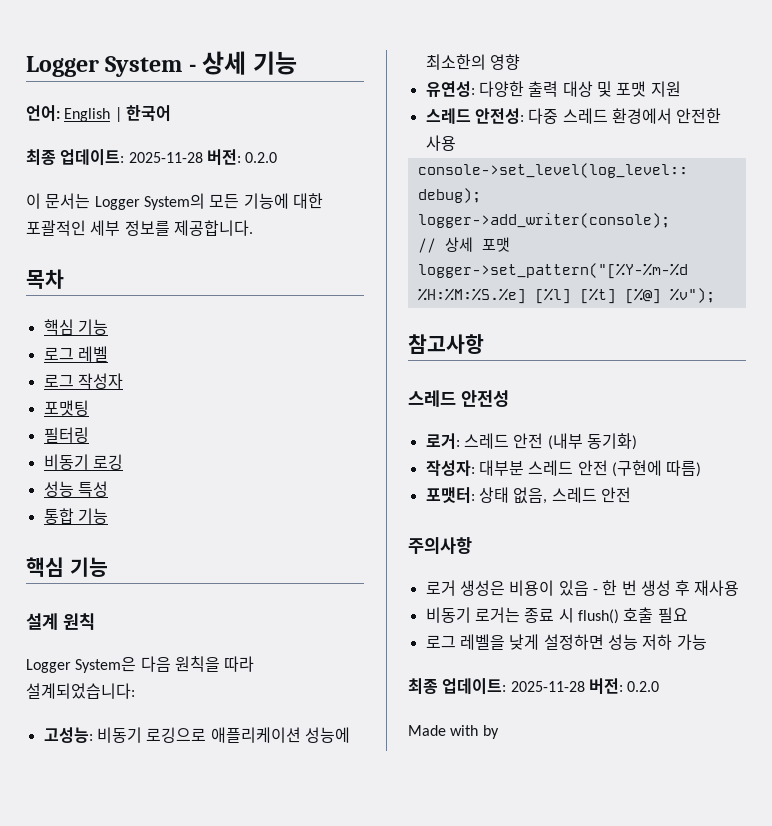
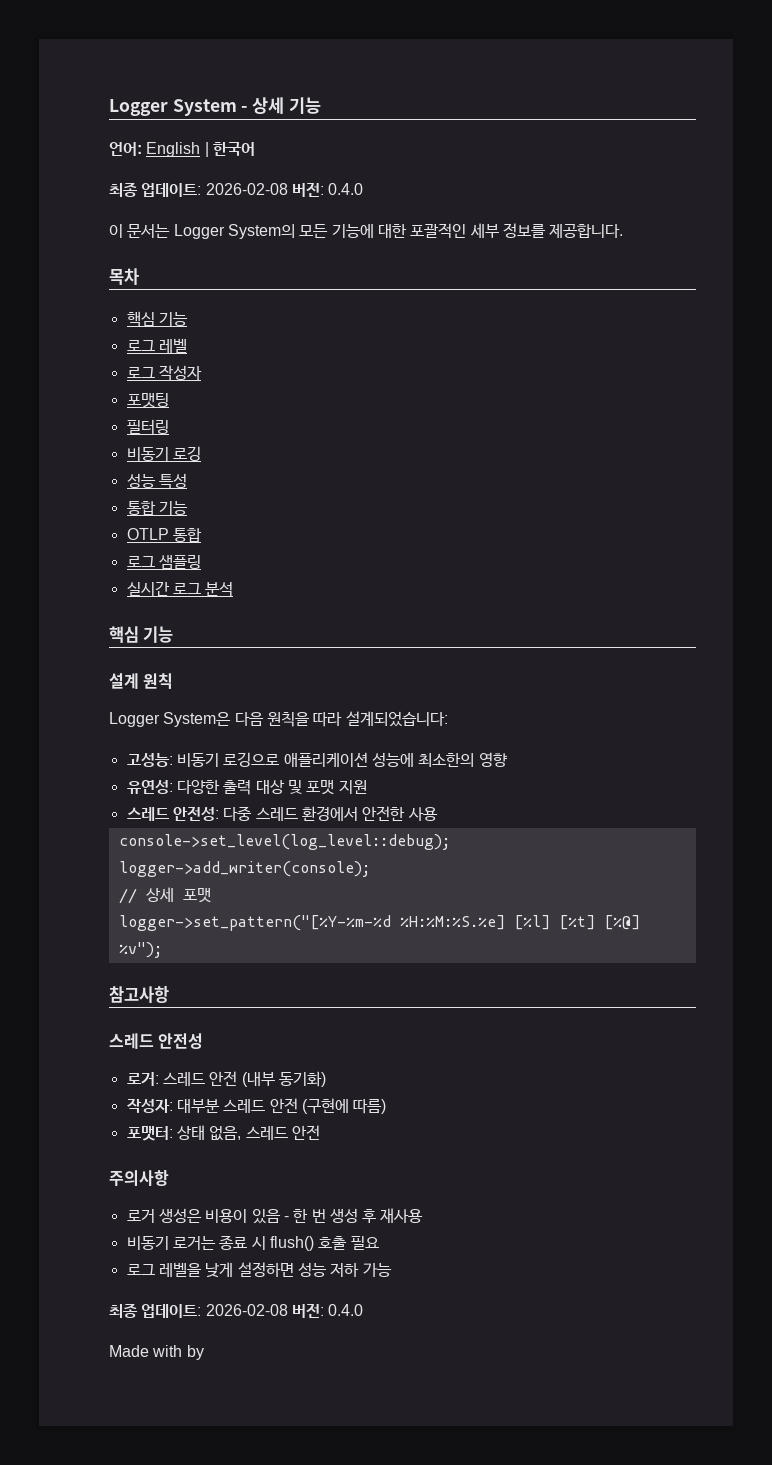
  언어: English | 한국어
- 최종 업데이트: 2025-11-28 버전: 0.2.0
+ 최종 업데이트: 2026-02-08 버전: 0.4.0
+ OTLP 통합
+ 로그 샘플링
+ 실시간 로그 분석
  로그 레벨을 낮게 설정하면 성능 저하 가능
- 최종 업데이트: 2025-11-28 버전: 0.2.0
+ 최종 업데이트: 2026-02-08 버전: 0.4.0

